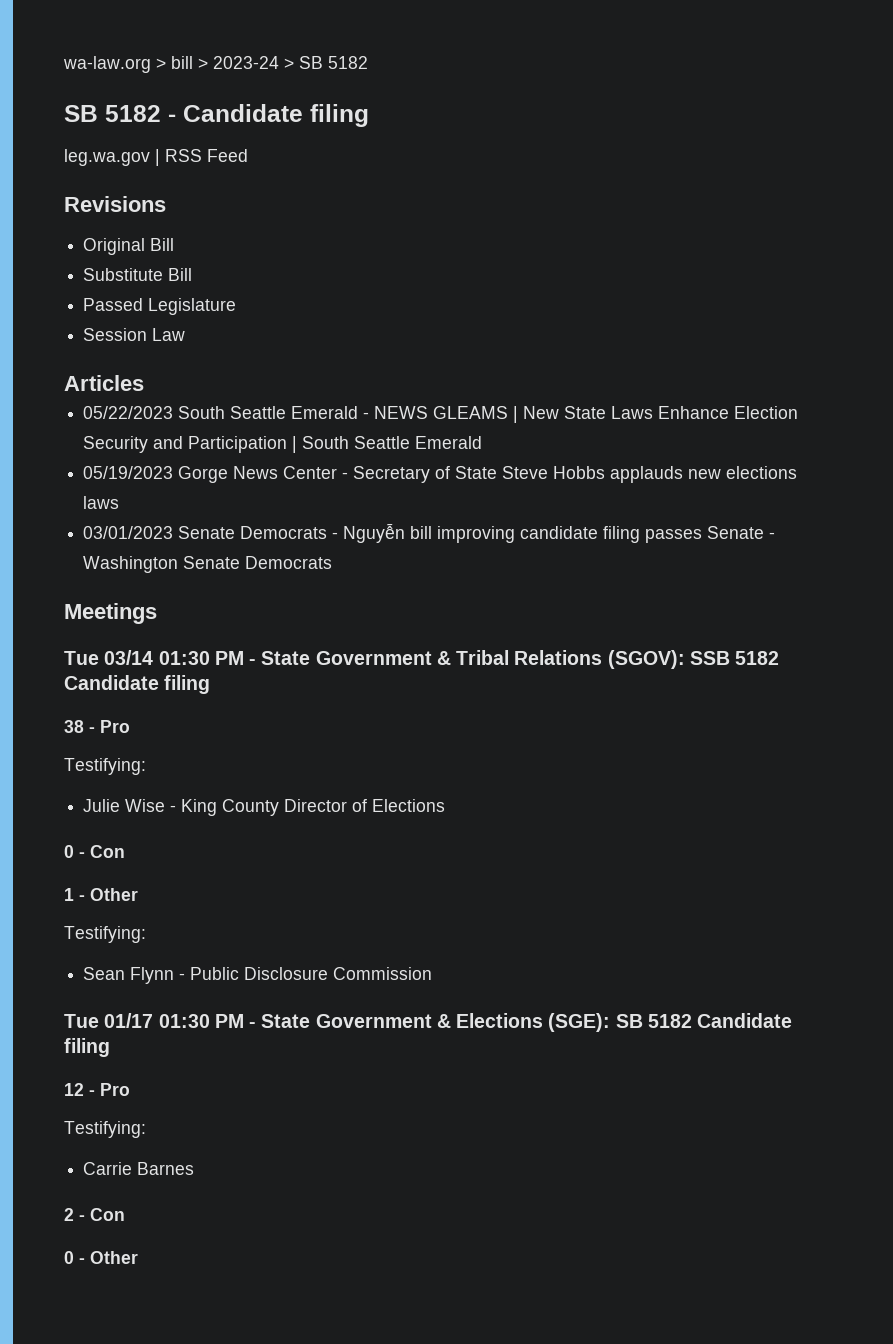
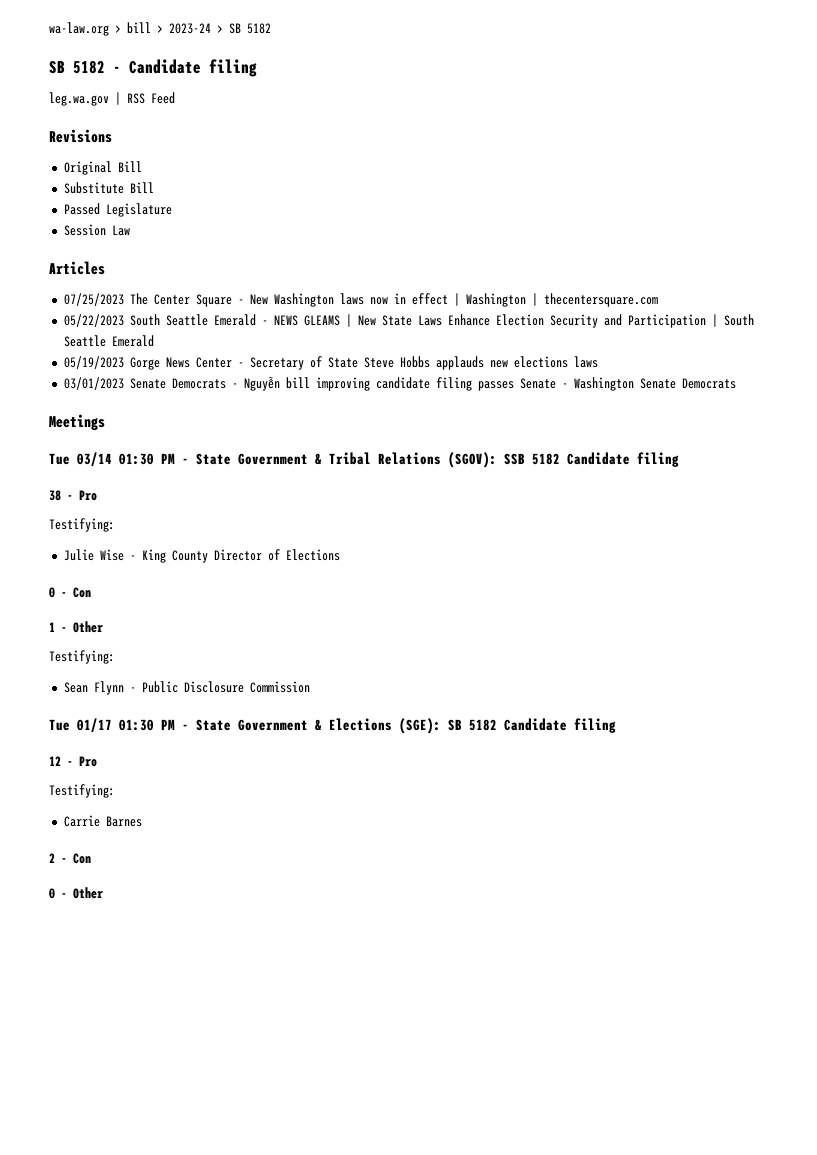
+ 07/25/2023 The Center Square - New Washington laws now in effect | Washington | thecentersquare.com

